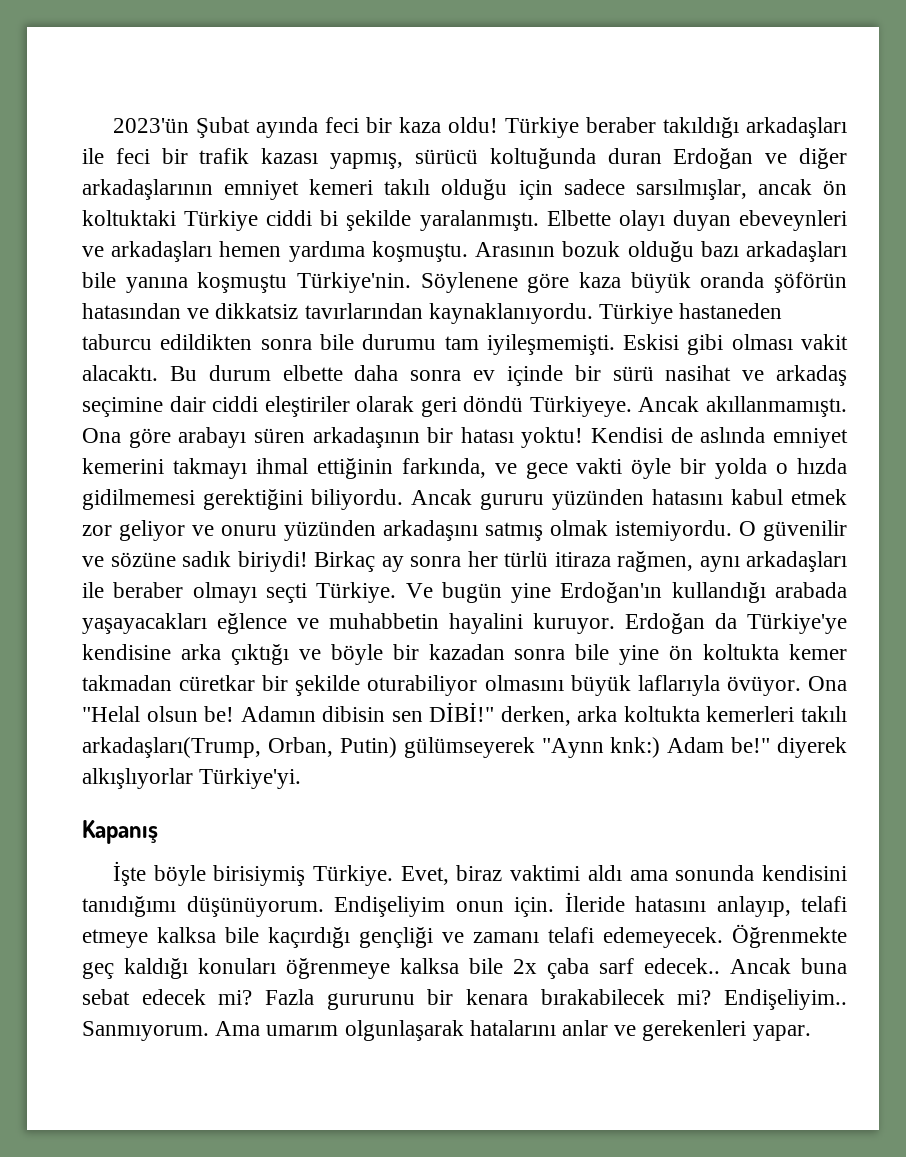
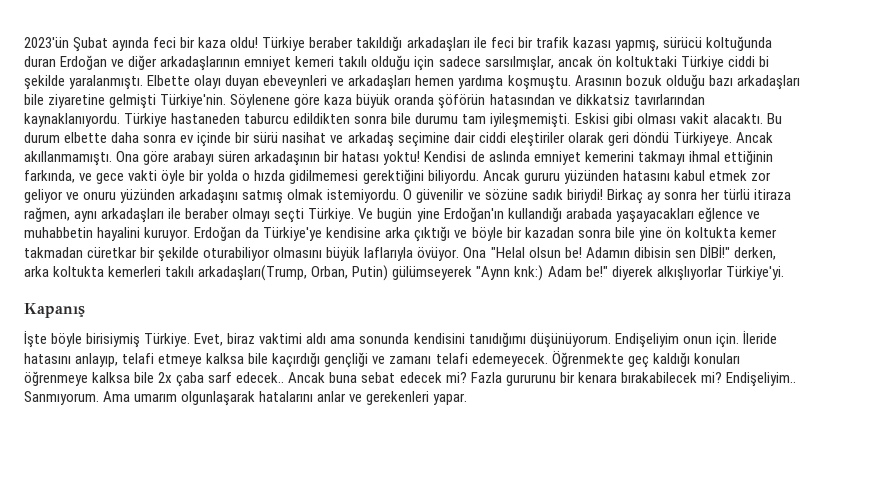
- Arasının bozuk olduğu bazı arkadaşları bile yanına koşmuştu Türkiye'nin.
+ Arasının bozuk olduğu bazı arkadaşları bile ziyaretine gelmişti Türkiye'nin.

